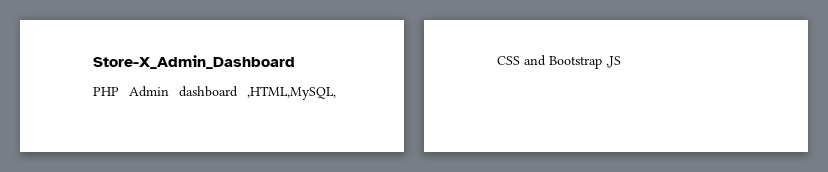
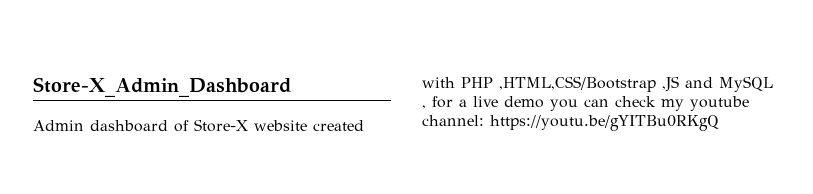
- PHP Admin dashboard ,HTML,MySQL, CSS and Bootstrap ,JS
+ Admin dashboard of Store-X website created with PHP ,HTML,CSS/Bootstrap ,JS and MySQL , for a live demo you can check my youtube channel: https://youtu.be/gYITBu0RKgQ

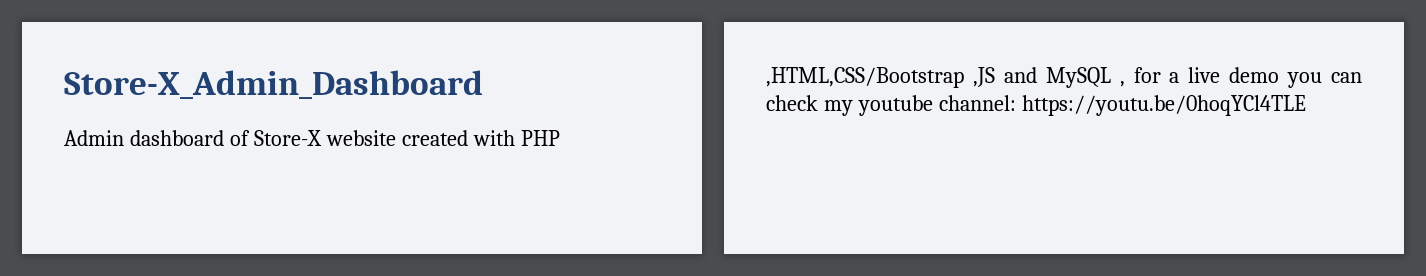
- Admin dashboard of Store-X website created with PHP ,HTML,CSS/Bootstrap ,JS and MySQL , for a live demo you can check my youtube channel: https://youtu.be/gYITBu0RKgQ
+ Admin dashboard of Store-X website created with PHP ,HTML,CSS/Bootstrap ,JS and MySQL , for a live demo you can check my youtube channel: https://youtu.be/0hoqYCl4TLE

